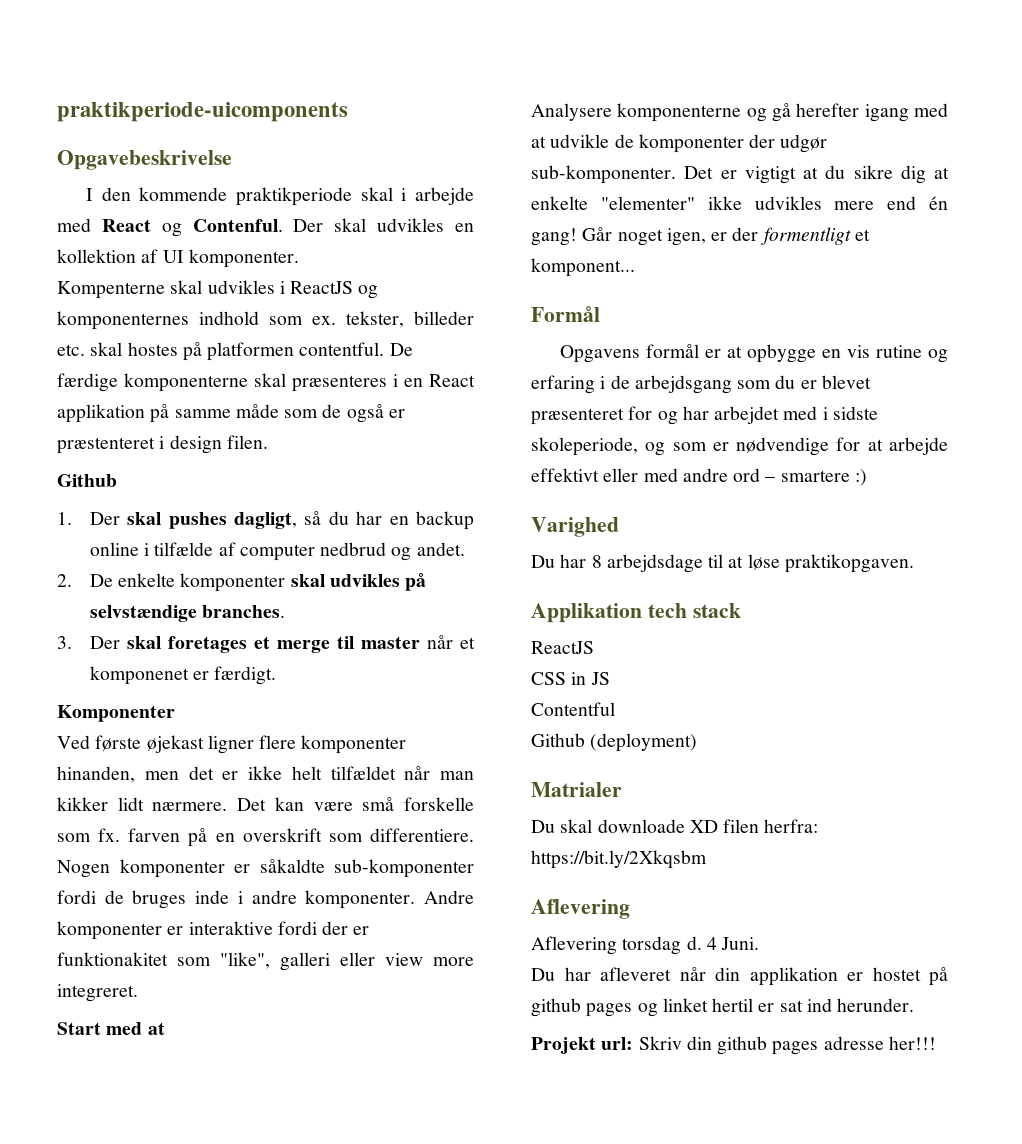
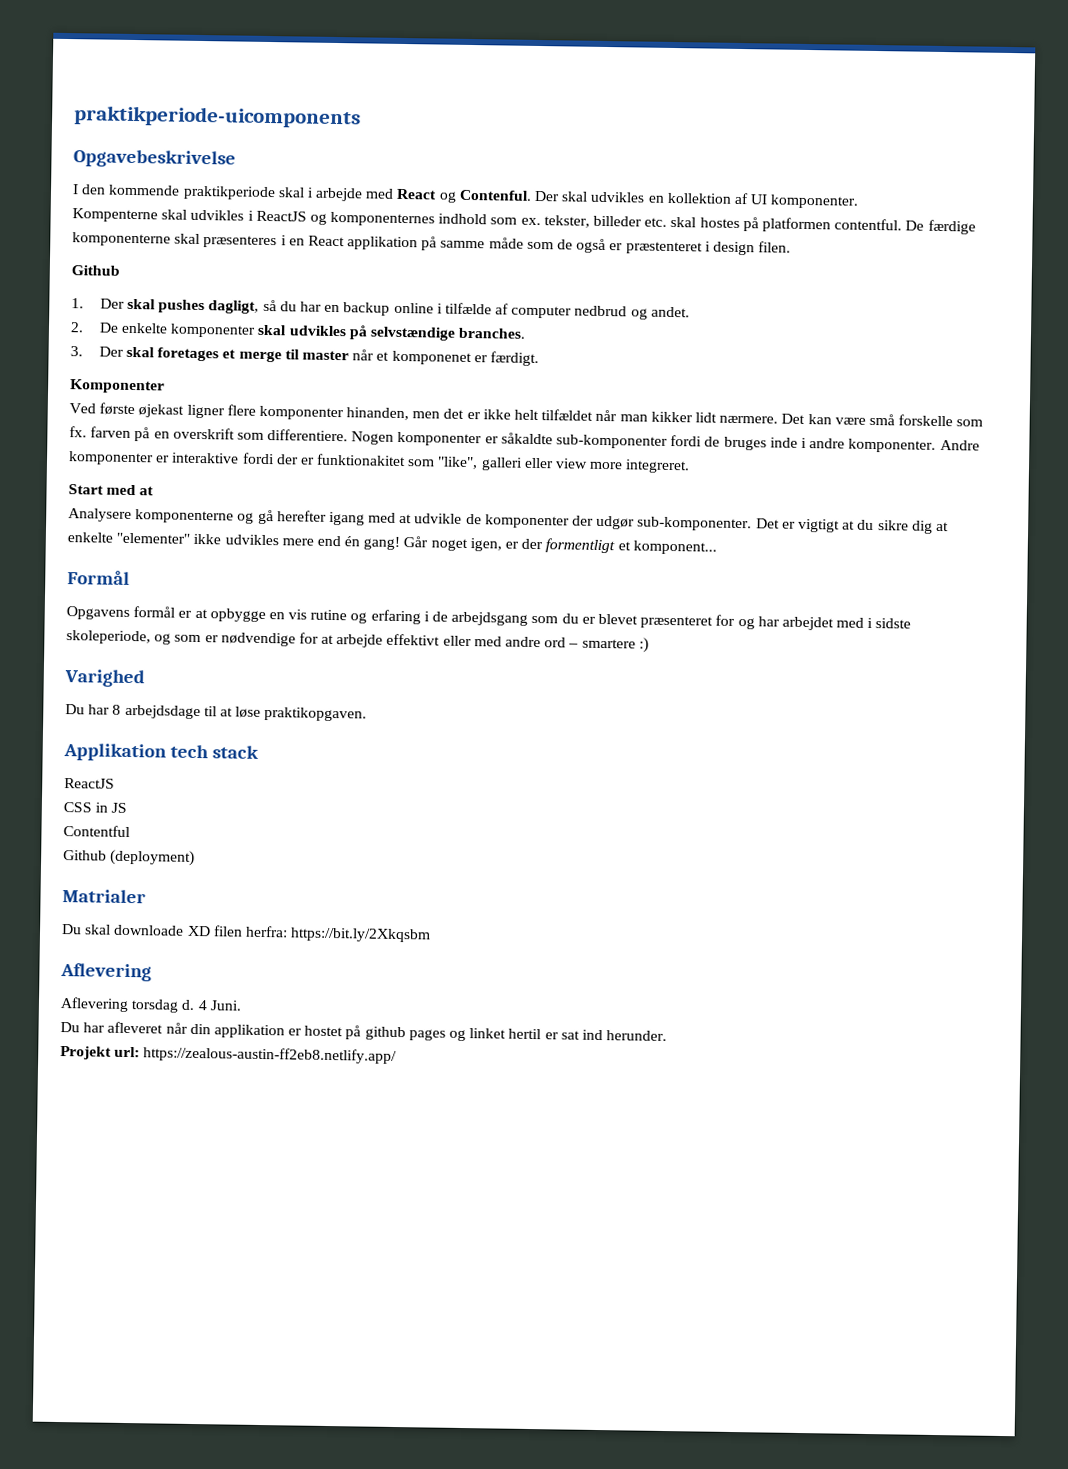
- Projekt url: Skriv din github pages adresse her!!!
+ Projekt url: https://zealous-austin-ff2eb8.netlify.app/

